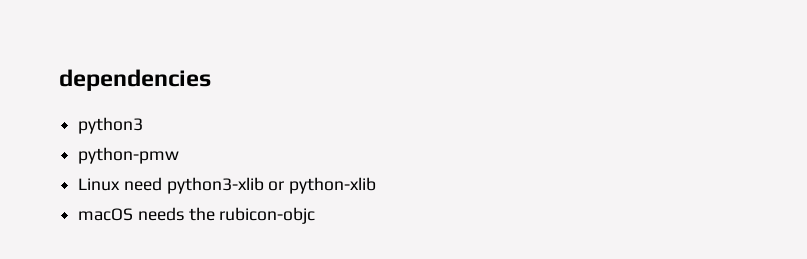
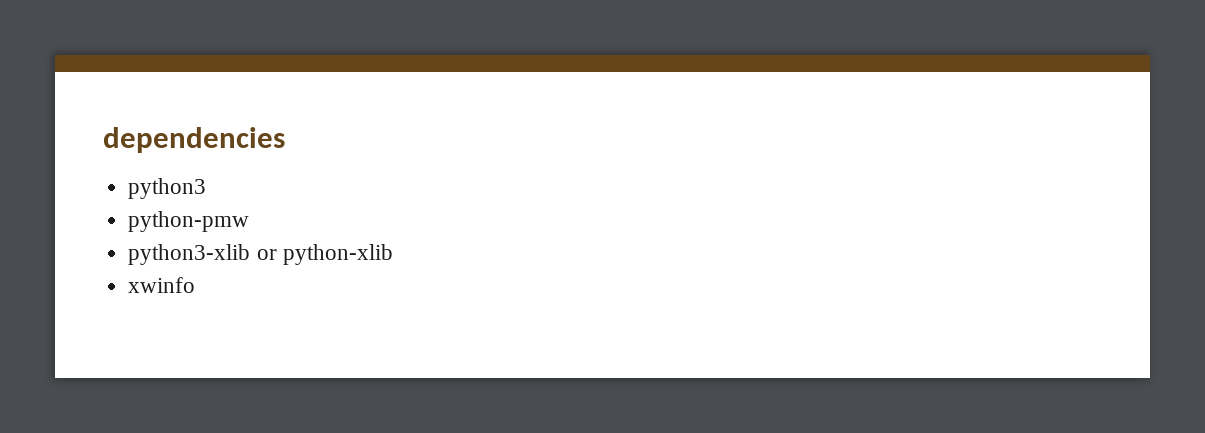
- Linux need python3-xlib or python-xlib
+ python3-xlib or python-xlib
- macOS needs the rubicon-objc
+ xwinfo

